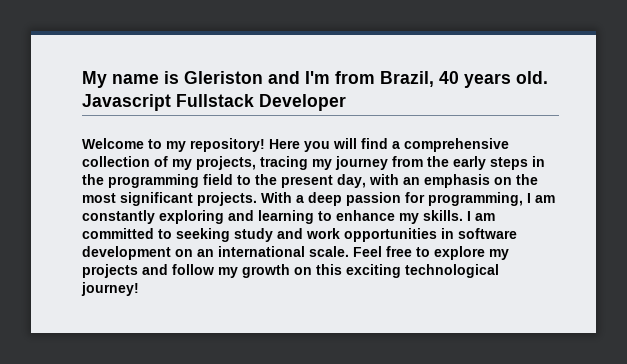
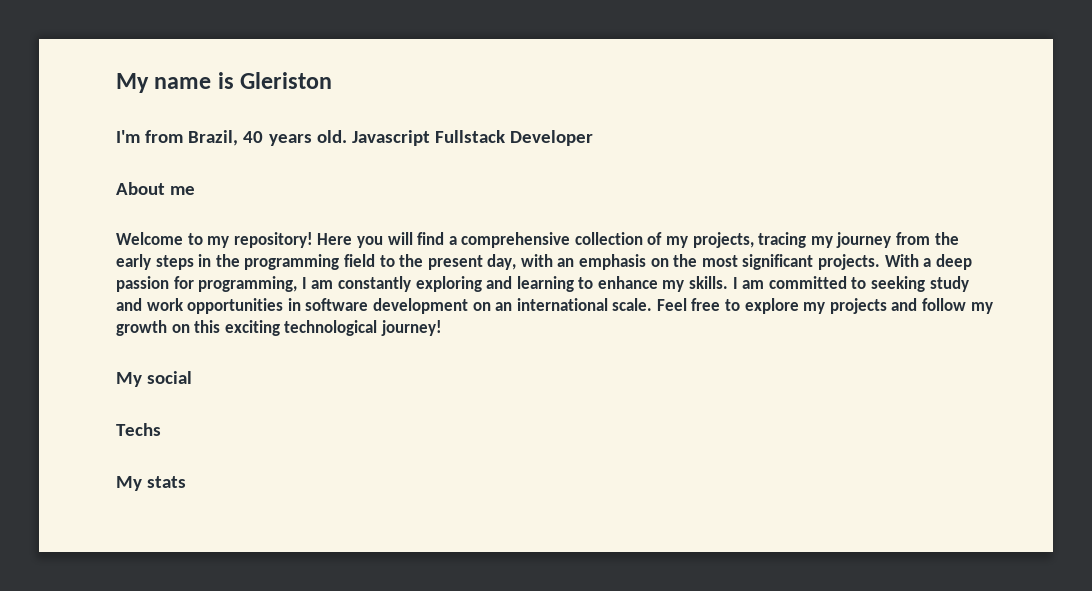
- My name is Gleriston and I'm from Brazil, 40 years old.
+ My name is Gleriston
+ I'm from Brazil, 40 years old.
+ About me
+ My social
+ Techs
+ My stats

